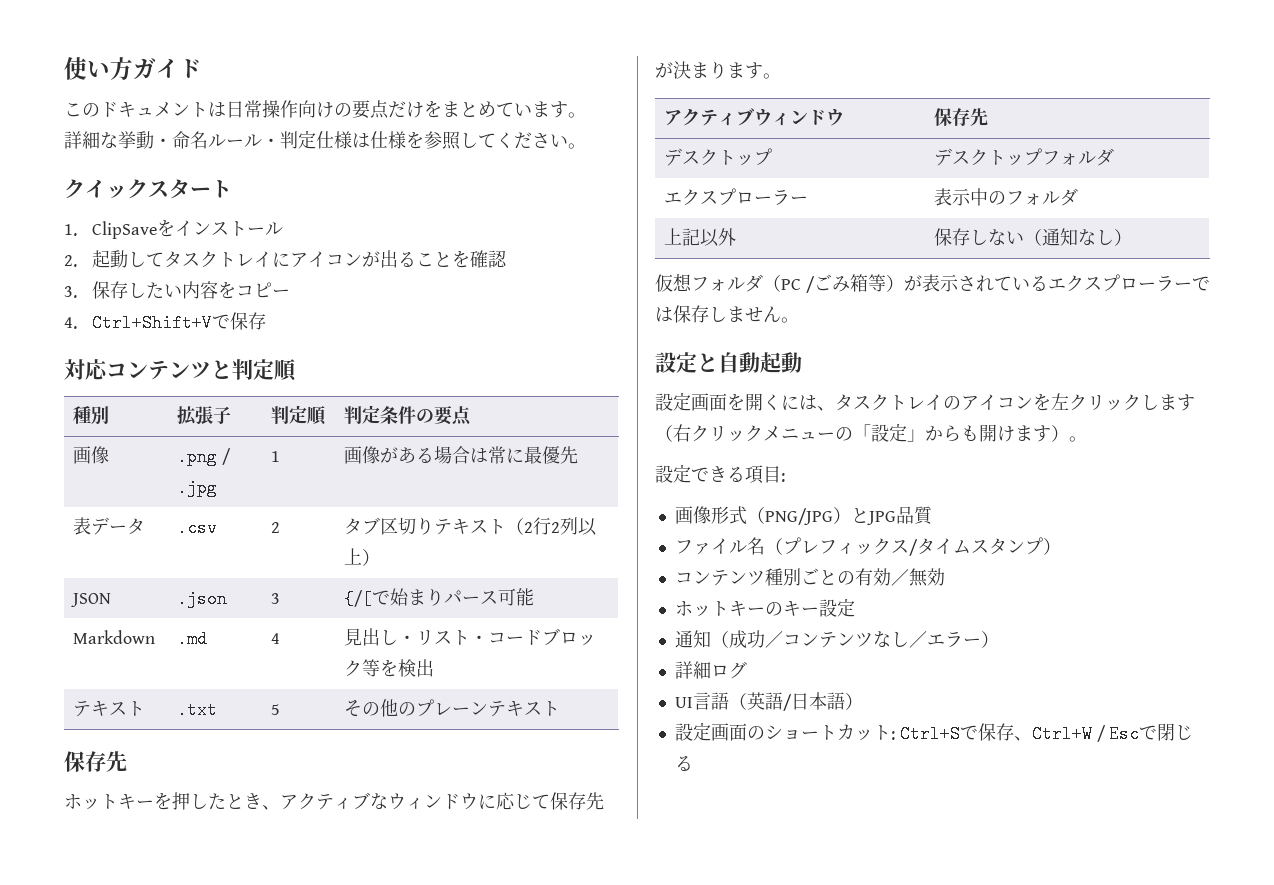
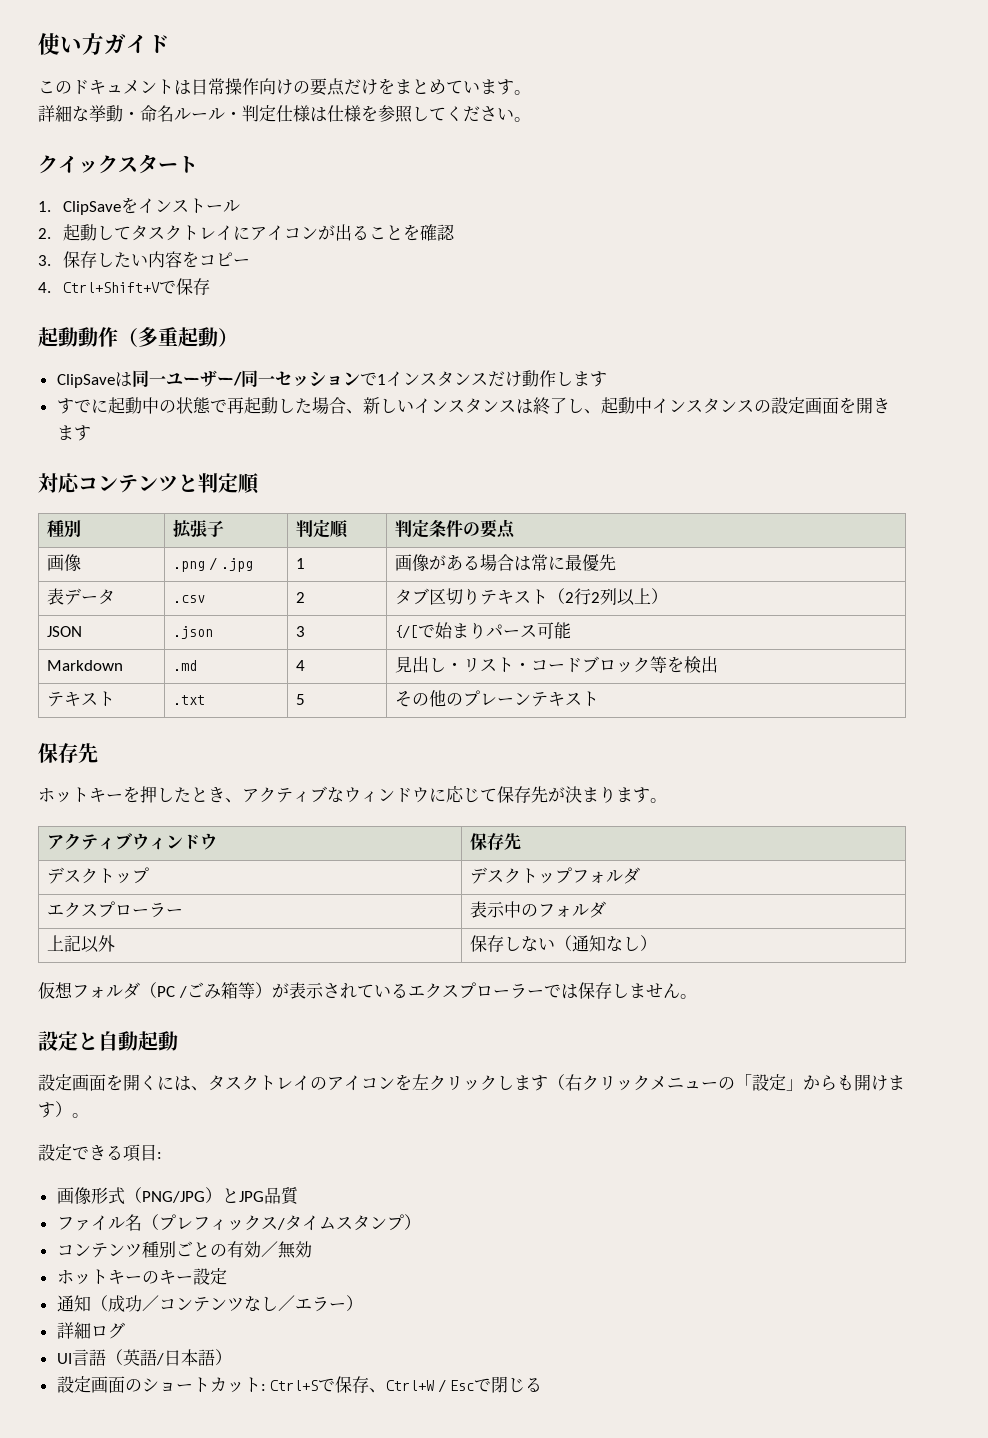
+ 起動動作（多重起動）
+ ClipSaveは同一ユーザー/同一セッションで1インスタンスだけ動作します
+ すでに起動中の状態で再起動した場合、新しいインスタンスは終了し、起動中インスタンスの設定画面を開きます

